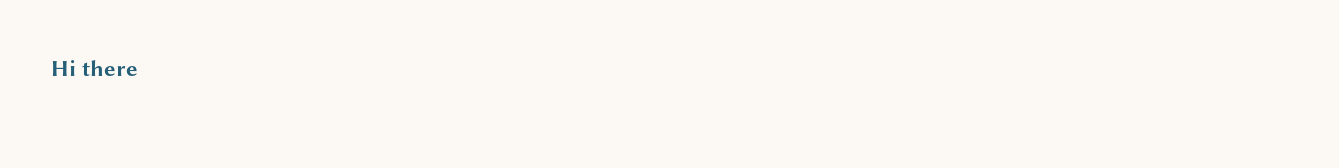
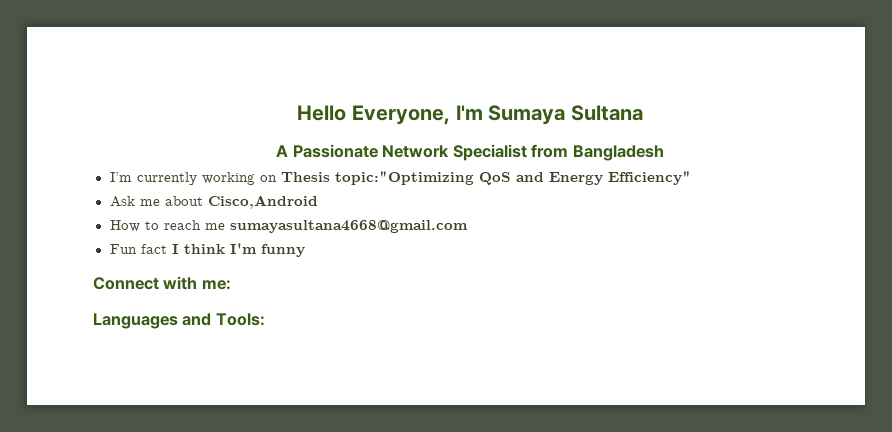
- Hi there
+ Hello Everyone, I'm Sumaya Sultana
+ A Passionate Network Specialist from Bangladesh
+ I’m currently working on Thesis topic:"Optimizing QoS and Energy Efficiency"
+ Ask me about Cisco,Android
+ How to reach me sumayasultana4668@gmail.com
+ Fun fact I think I'm funny
+ Connect with me:
+ Languages and Tools:

